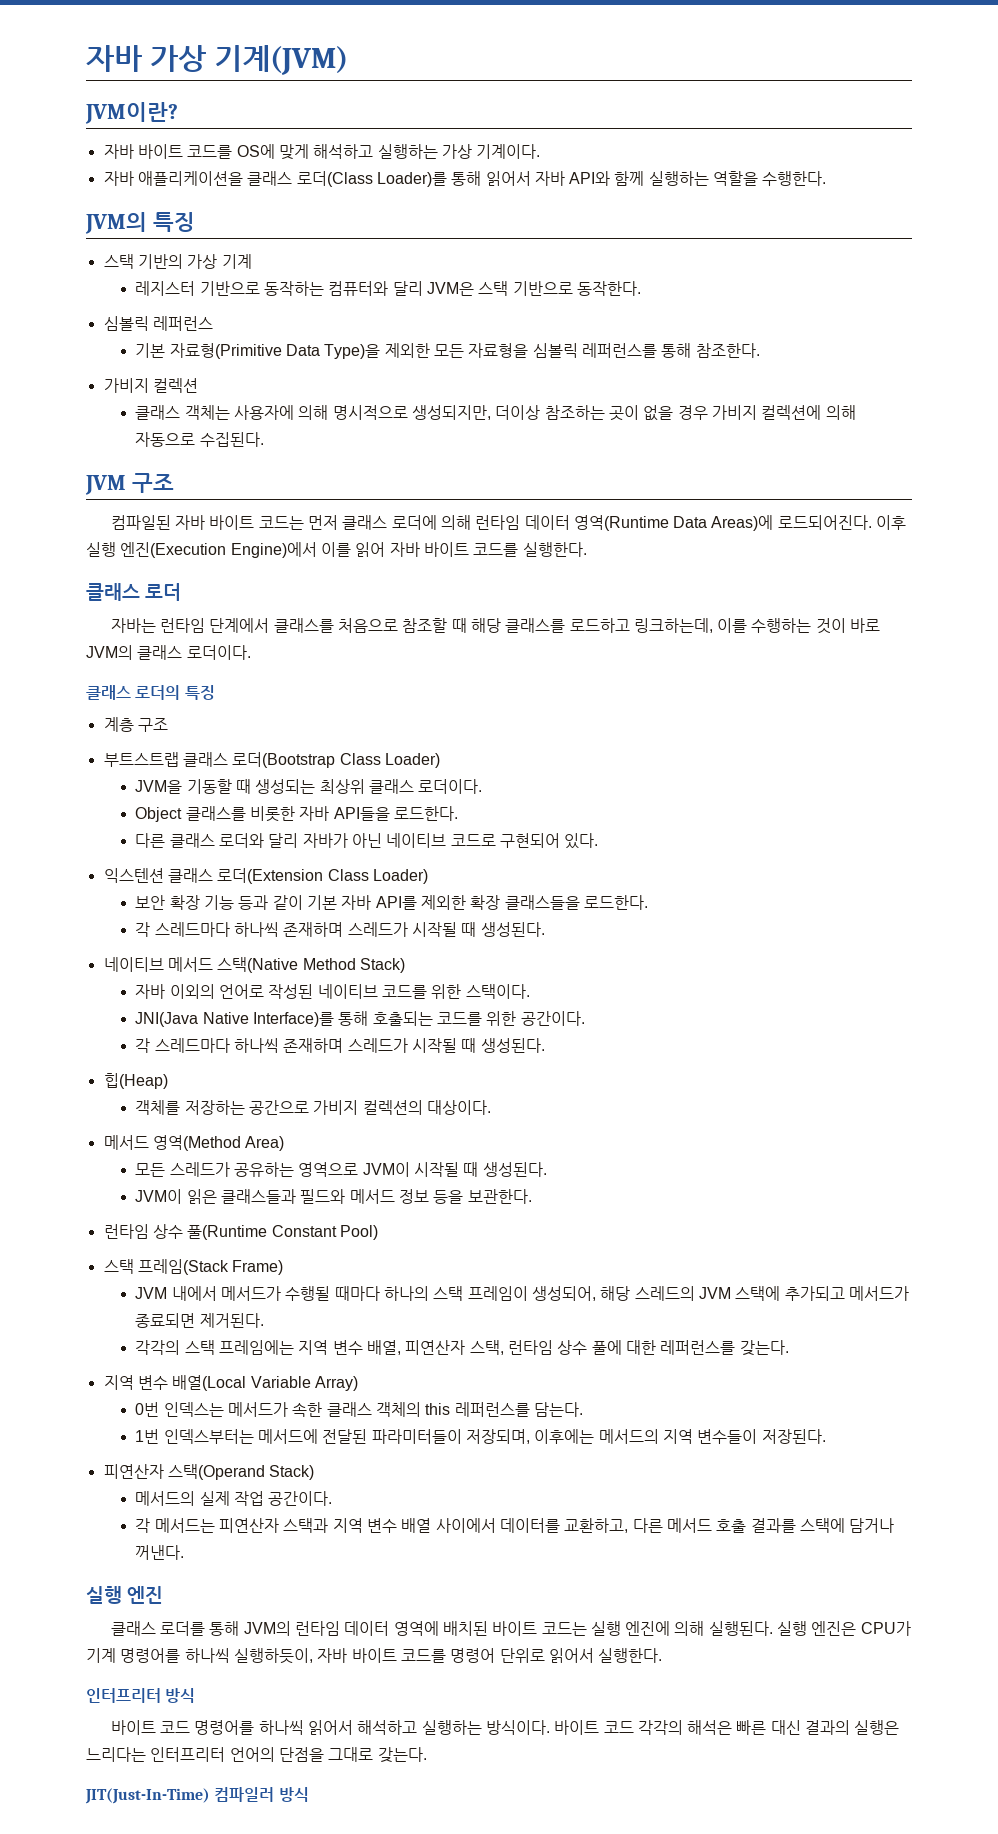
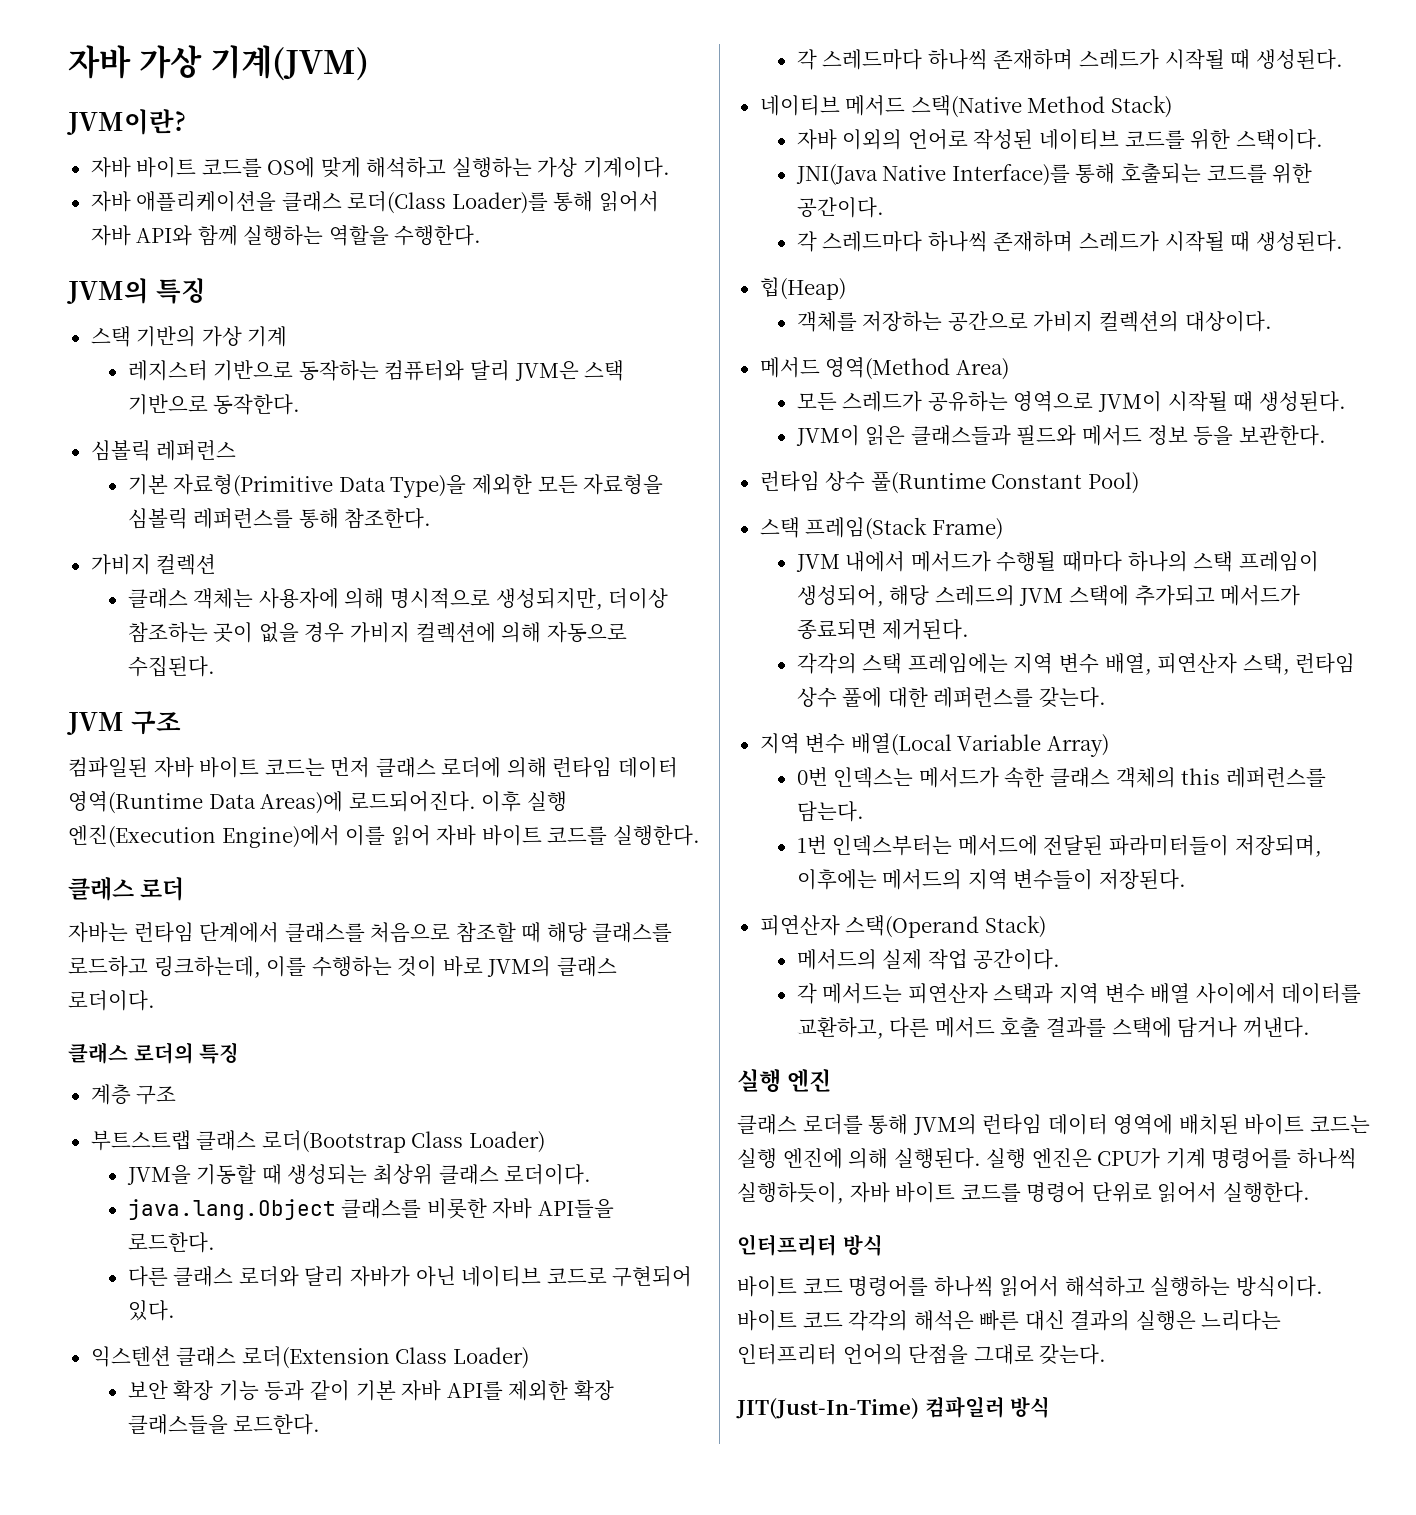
- Object 클래스를 비롯한 자바 API들을 로드한다.
+ java.lang.Object 클래스를 비롯한 자바 API들을 로드한다.

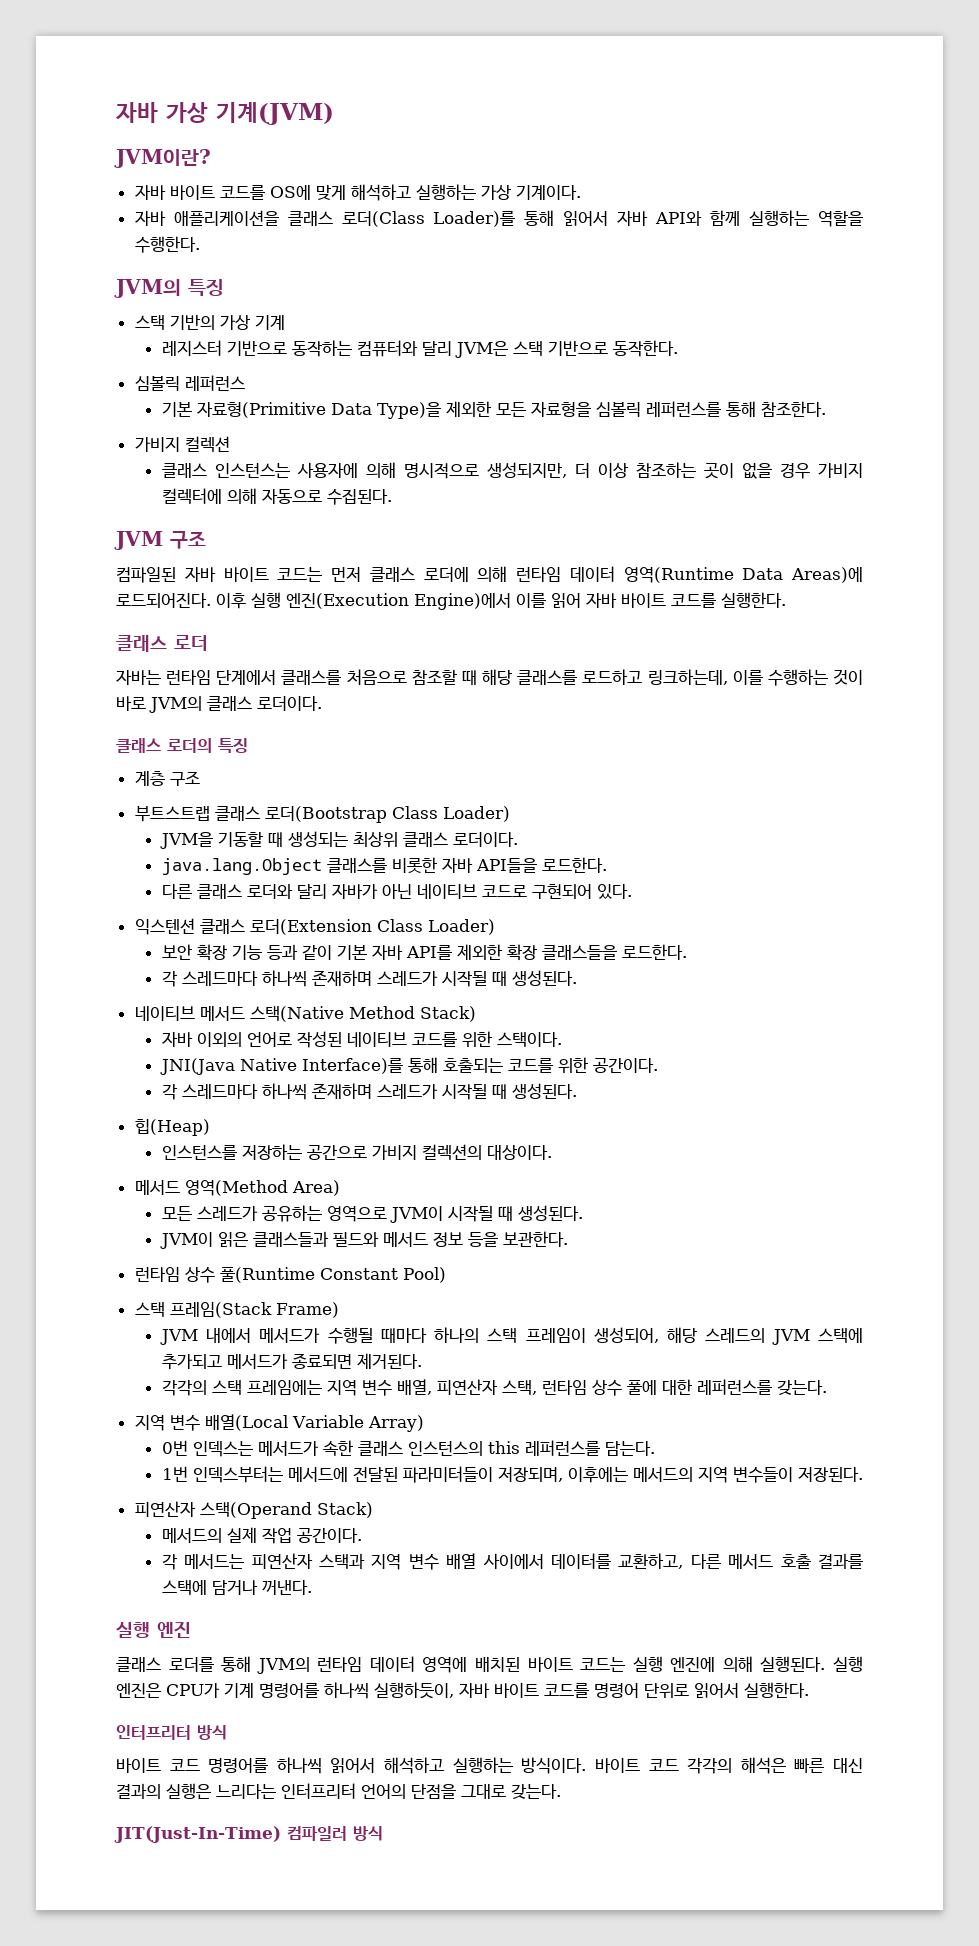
- 클래스 객체는 사용자에 의해 명시적으로 생성되지만, 더이상 참조하는 곳이 없을 경우 가비지 컬렉션에 의해 자동으로 수집된다.
+ 클래스 인스턴스는 사용자에 의해 명시적으로 생성되지만, 더 이상 참조하는 곳이 없을 경우 가비지 컬렉터에 의해 자동으로 수집된다.
- 객체를 저장하는 공간으로 가비지 컬렉션의 대상이다.
+ 인스턴스를 저장하는 공간으로 가비지 컬렉션의 대상이다.
- 0번 인덱스는 메서드가 속한 클래스 객체의 this 레퍼런스를 담는다.
+ 0번 인덱스는 메서드가 속한 클래스 인스턴스의 this 레퍼런스를 담는다.

